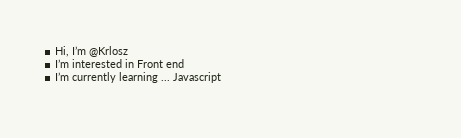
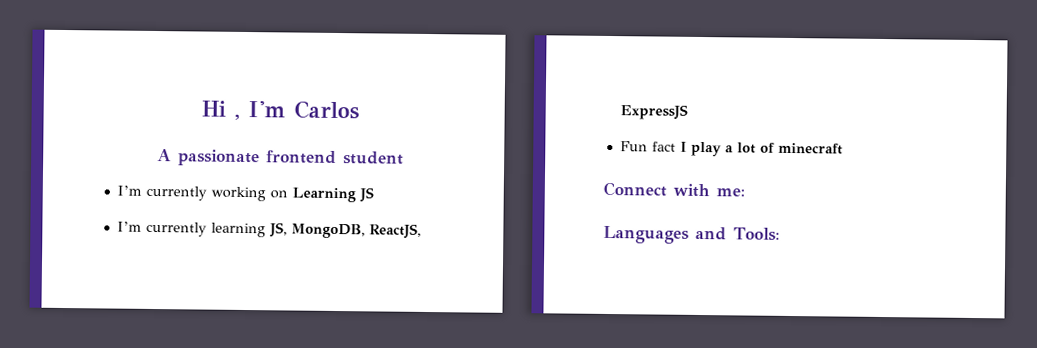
- Hi, I’m @Krlosz
- I’m interested in Front end
- I’m currently learning ... Javascript
+ Hi , I'm Carlos
+ A passionate frontend student
+ I’m currently working on Learning JS
+ I’m currently learning JS, MongoDB, ReactJS, ExpressJS
+ Fun fact I play a lot of minecraft
+ Connect with me:
+ Languages and Tools:

